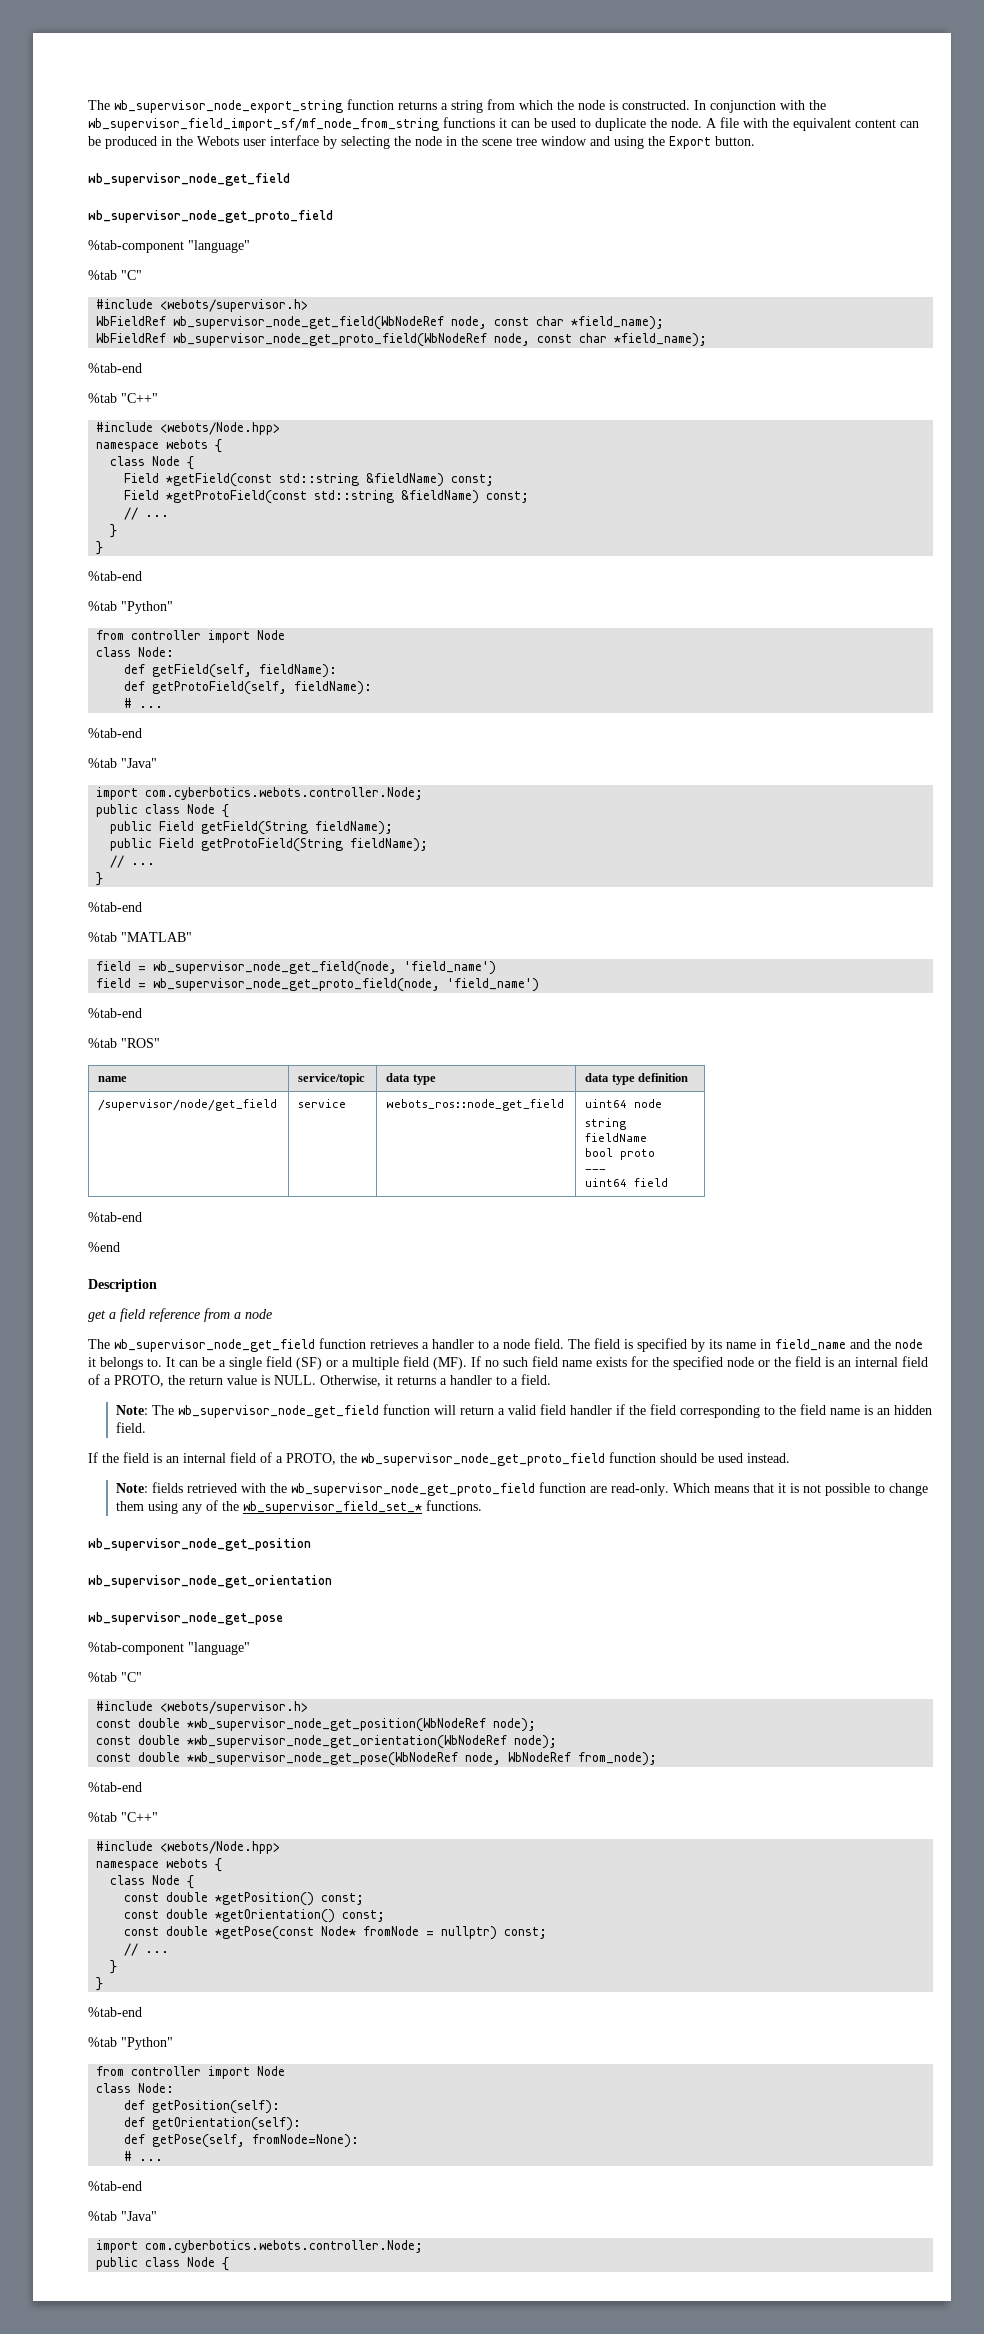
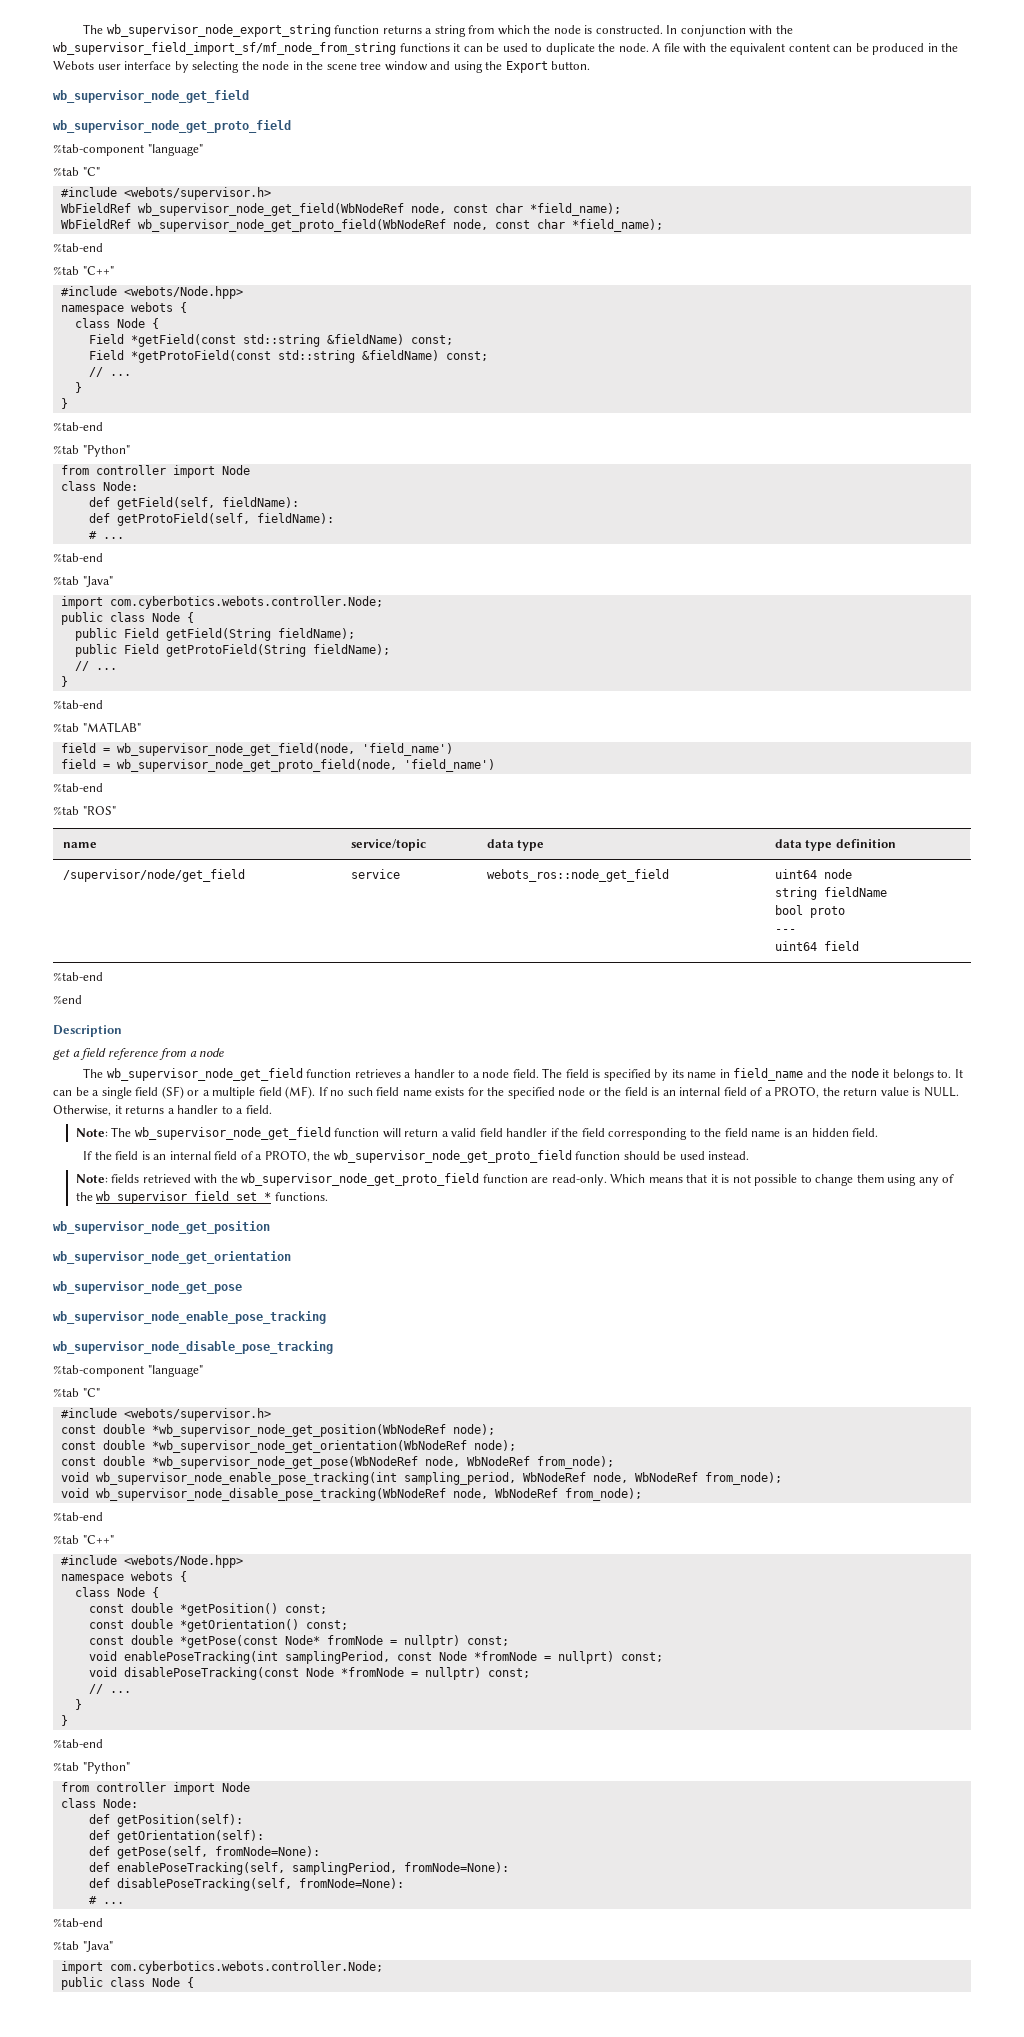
+ wb_supervisor_node_enable_pose_tracking
+ wb_supervisor_node_disable_pose_tracking
+ void wb_supervisor_node_enable_pose_tracking(int sampling_period, WbNodeRef node, WbNodeRef from_node);
+ void wb_supervisor_node_disable_pose_tracking(WbNodeRef node, WbNodeRef from_node);
+ void enablePoseTracking(int samplingPeriod, const Node *fromNode = nullprt) const;
+ void disablePoseTracking(const Node *fromNode = nullptr) const;
+ def enablePoseTracking(self, samplingPeriod, fromNode=None):
+ def disablePoseTracking(self, fromNode=None):

